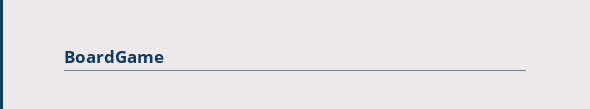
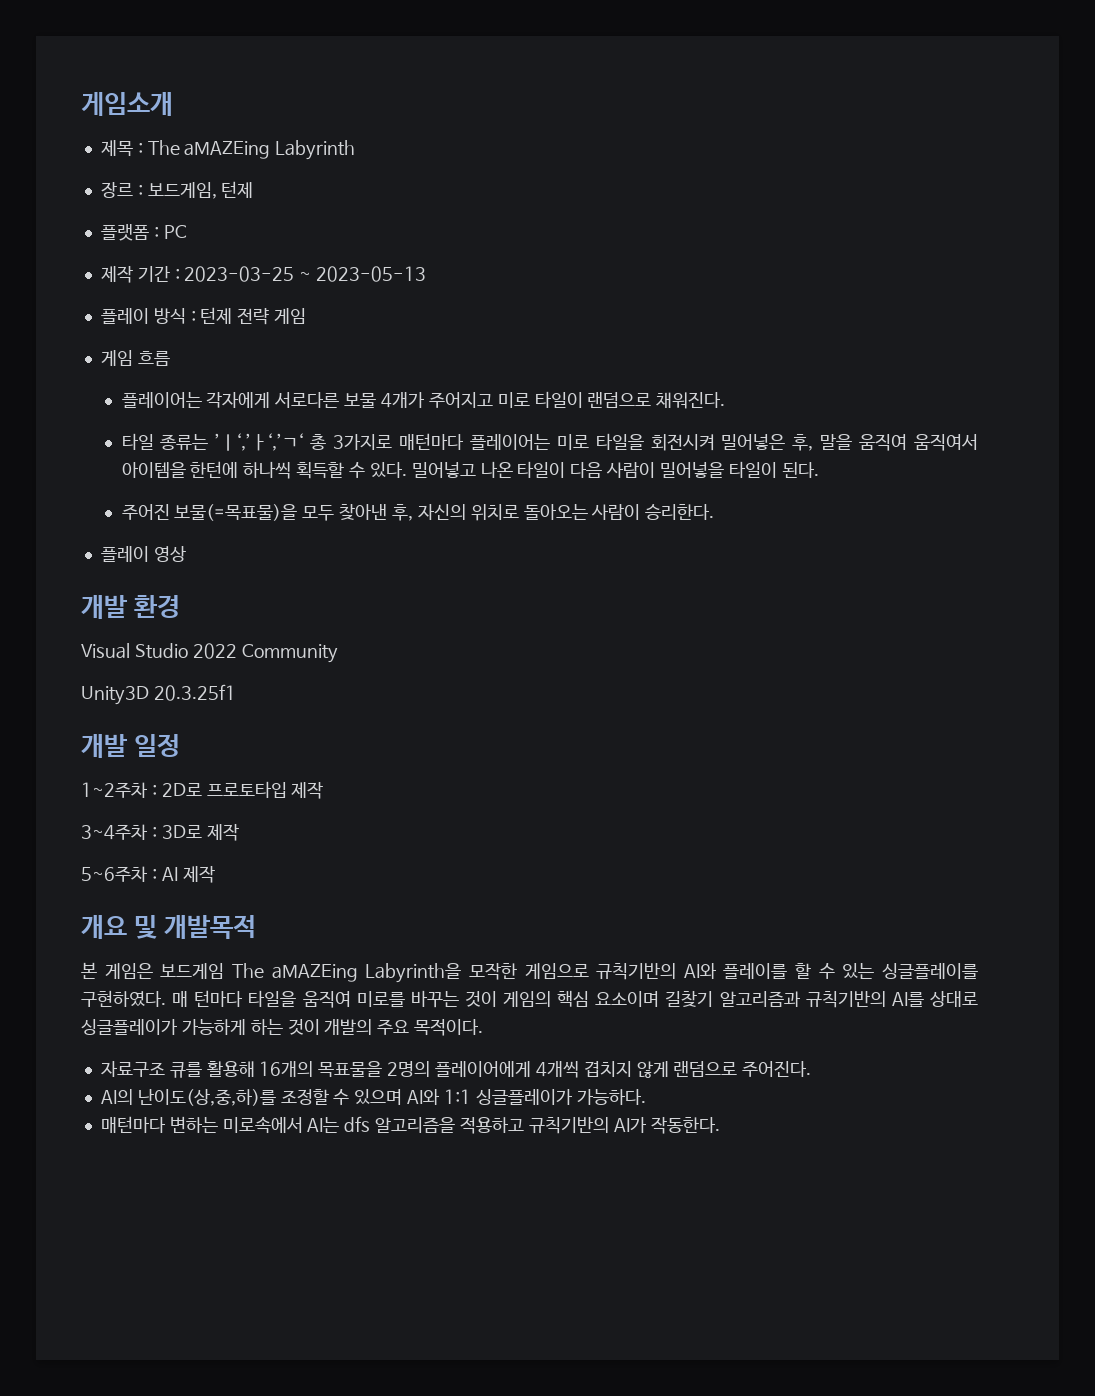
- BoardGame
+ 게임소개
+ 제목 : The aMAZEing Labyrinth
+ 장르 : 보드게임, 턴제
+ 플랫폼 : PC
+ 제작 기간 : 2023-03-25 ~ 2023-05-13
+ 플레이 방식 : 턴제 전략 게임
+ 게임 흐름
+ 플레이어는 각자에게 서로다른 보물 4개가 주어지고 미로 타일이 랜덤으로 채워진다.
+ 타일 종류는 ’ㅣ‘,’ㅏ‘,’ㄱ‘ 총 3가지로 매턴마다 플레이어는 미로 타일을 회전시켜 밀어넣은 후, 말을 움직여 움직여서 아이템을 한턴에 하나씩 획득할 수 있다. 밀어넣고 나온 타일이 다음 사람이 밀어넣을 타일이 된다.
+ 주어진 보물(=목표물)을 모두 찾아낸 후, 자신의 위치로 돌아오는 사람이 승리한다.
+ 플레이 영상
+ 개발 환경
+ Visual Studio 2022 Community
+ Unity3D 20.3.25f1
+ 개발 일정
+ 1~2주차 : 2D로 프로토타입 제작
+ 3~4주차 : 3D로 제작
+ 5~6주차 : AI 제작
+ 개요 및 개발목적
+ 본 게임은 보드게임 The aMAZEing Labyrinth을 모작한 게임으로 규칙기반의 AI와 플레이를 할 수 있는 싱글플레이를 구현하였다. 매 턴마다 타일을 움직여 미로를 바꾸는 것이 게임의 핵심 요소이며 길찾기 알고리즘과 규칙기반의 AI를 상대로 싱글플레이가 가능하게 하는 것이 개발의 주요 목적이다.
+ 자료구조 큐를 활용해 16개의 목표물을 2명의 플레이어에게 4개씩 겹치지 않게 랜덤으로 주어진다.
+ AI의 난이도(상,중,하)를 조정할 수 있으며 AI와 1:1 싱글플레이가 가능하다.
+ 매턴마다 변하는 미로속에서 AI는 dfs 알고리즘을 적용하고 규칙기반의 AI가 작동한다.

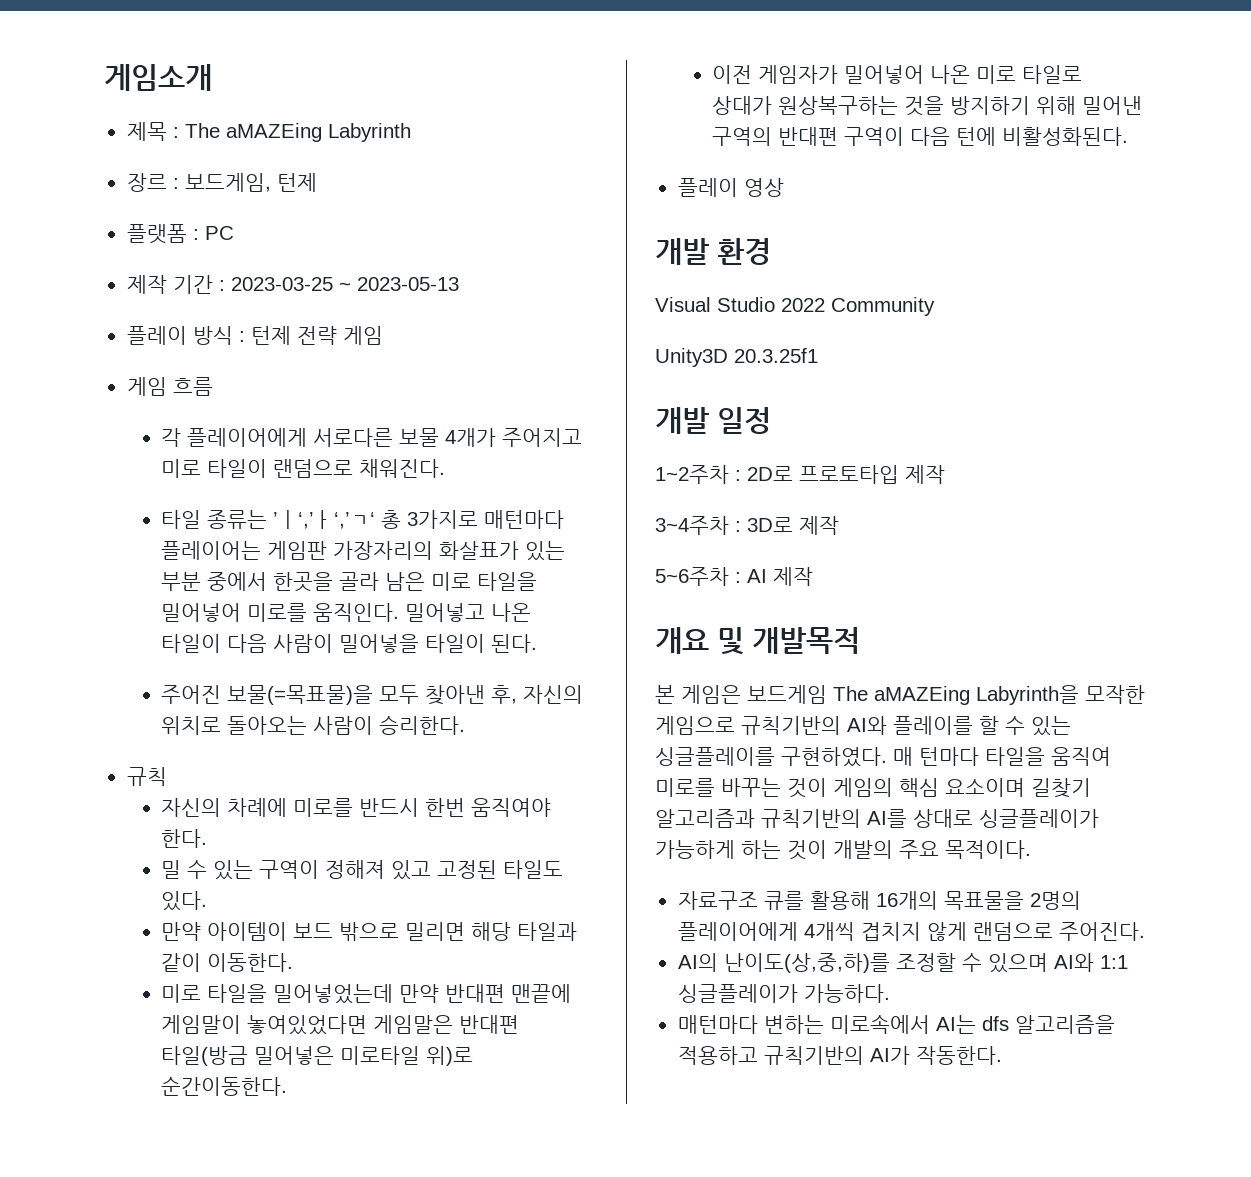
- 플레이어는 각자에게 서로다른 보물 4개가 주어지고 미로 타일이 랜덤으로 채워진다.
+ 각 플레이어에게 서로다른 보물 4개가 주어지고 미로 타일이 랜덤으로 채워진다.
- 타일 종류는 ’ㅣ‘,’ㅏ‘,’ㄱ‘ 총 3가지로 매턴마다 플레이어는 미로 타일을 회전시켜 밀어넣은 후, 말을 움직여 움직여서 아이템을 한턴에 하나씩 획득할 수 있다.
+ 타일 종류는 ’ㅣ‘,’ㅏ‘,’ㄱ‘ 총 3가지로 매턴마다 플레이어는 게임판 가장자리의 화살표가 있는 부분 중에서 한곳을 골라 남은 미로 타일을 밀어넣어 미로를 움직인다.
+ 규칙
+ 자신의 차례에 미로를 반드시 한번 움직여야 한다.
+ 밀 수 있는 구역이 정해져 있고 고정된 타일도 있다.
+ 만약 아이템이 보드 밖으로 밀리면 해당 타일과 같이 이동한다.
+ 미로 타일을 밀어넣었는데 만약 반대편 맨끝에 게임말이 놓여있었다면 게임말은 반대편 타일(방금 밀어넣은 미로타일 위)로 순간이동한다.
+ 이전 게임자가 밀어넣어 나온 미로 타일로 상대가 원상복구하는 것을 방지하기 위해 밀어낸 구역의 반대편 구역이 다음 턴에 비활성화된다.

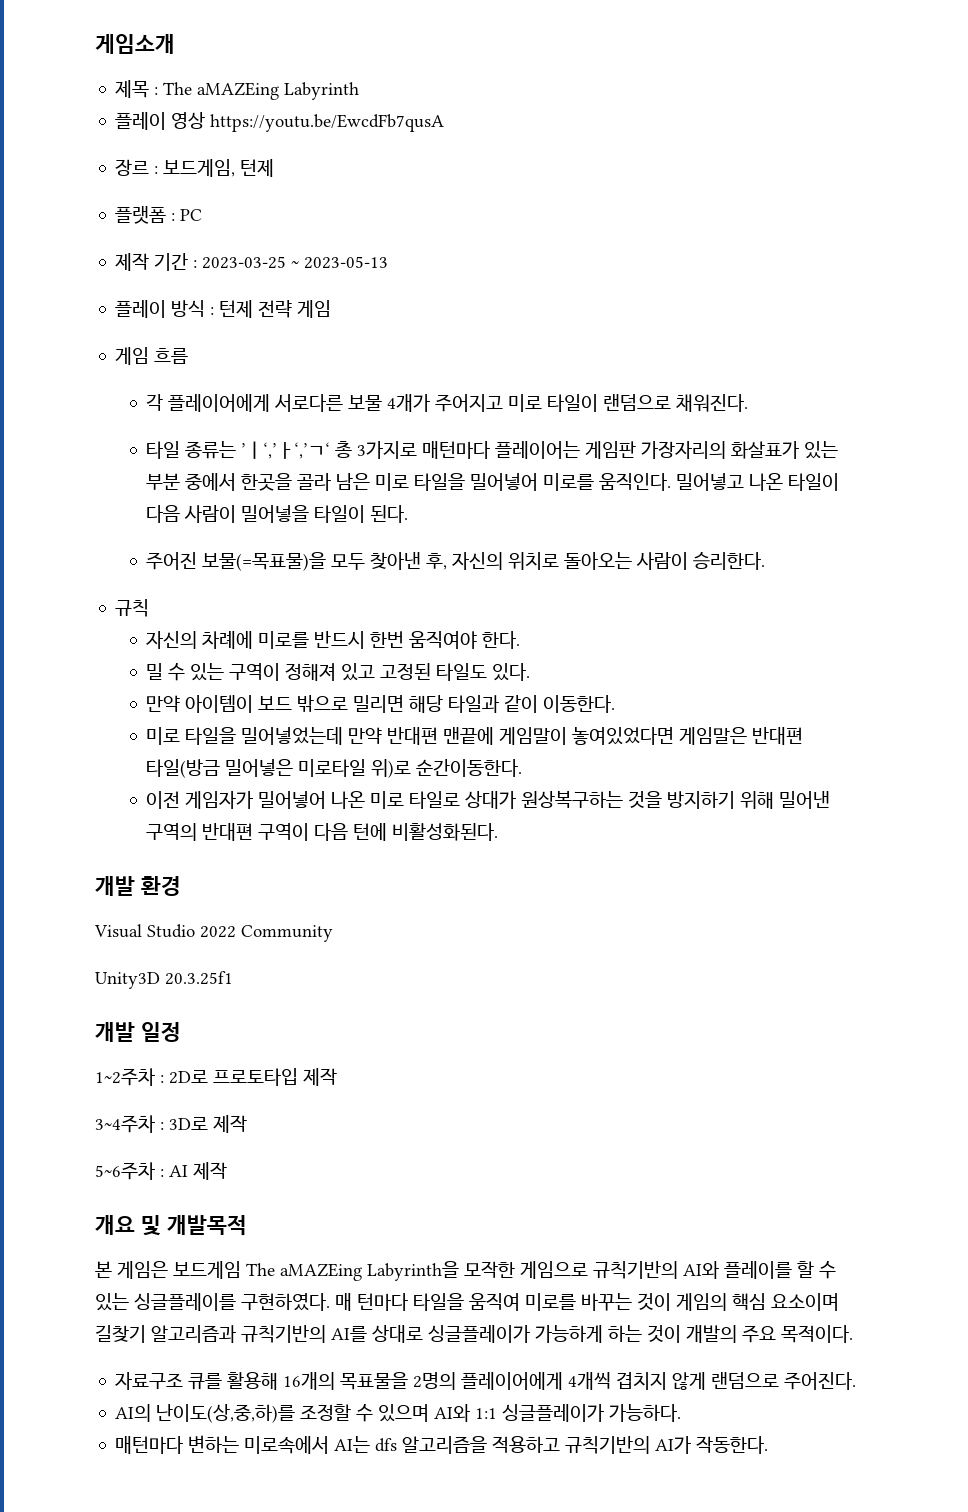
+ 플레이 영상 https://youtu.be/EwcdFb7qusA
- 플레이 영상

